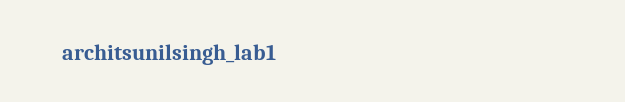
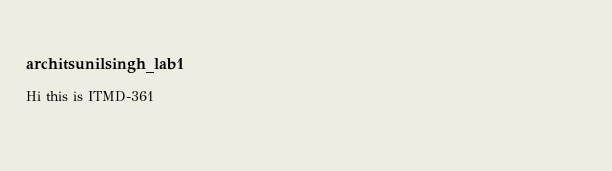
+ Hi this is ITMD-361

